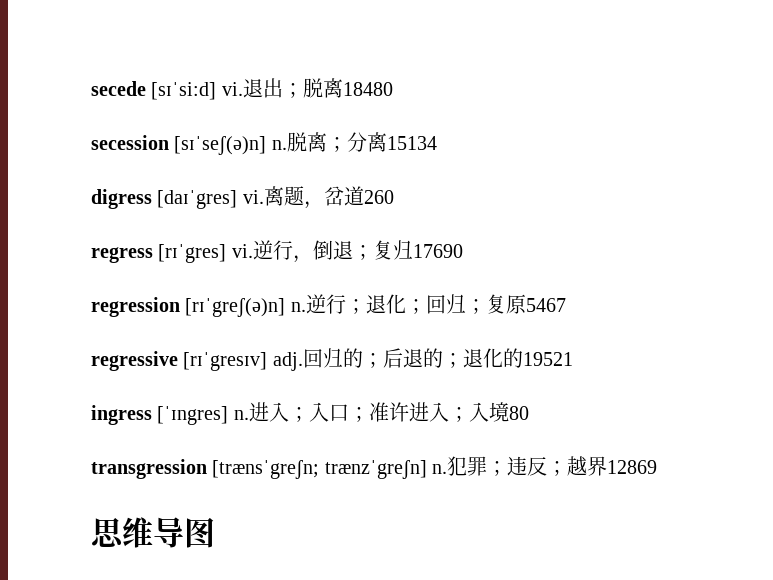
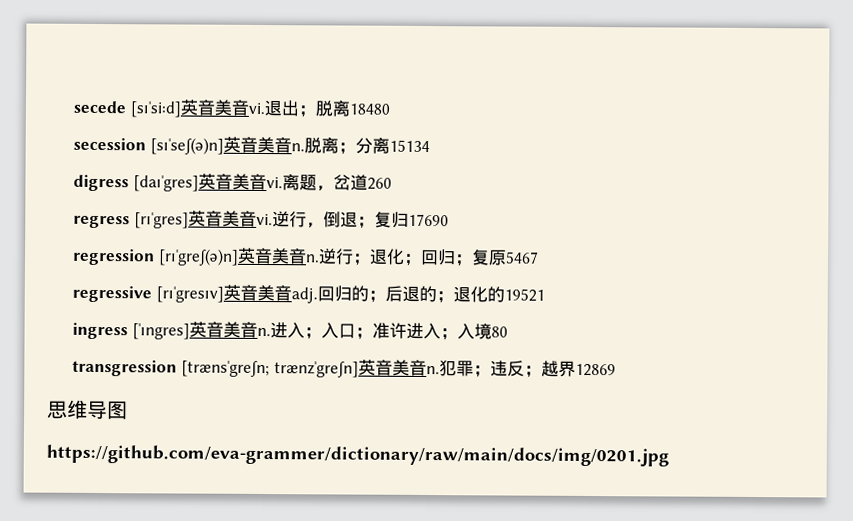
- secede [sɪˈsi:d] vi.
+ secede [sɪˈsi:d]英音美音vi.
- secession [sɪˈseʃ(ə)n] n.
+ secession [sɪˈseʃ(ə)n]英音美音n.
- digress [daɪˈgres] vi.
+ digress [daɪˈgres]英音美音vi.
- regress [rɪˈgres] vi.
+ regress [rɪˈgres]英音美音vi.
- regression [rɪˈgreʃ(ə)n] n.
+ regression [rɪˈgreʃ(ə)n]英音美音n.
- regressive [rɪˈgresɪv] adj.
+ regressive [rɪˈgresɪv]英音美音adj.
- ingress [ˈɪngres] n.
+ ingress [ˈɪngres]英音美音n.
- transgression [trænsˈgreʃn; trænzˈgreʃn] n.
+ transgression [trænsˈgreʃn; trænzˈgreʃn]英音美音n.
+ https://github.com/eva-grammer/dictionary/raw/main/docs/img/0201.jpg

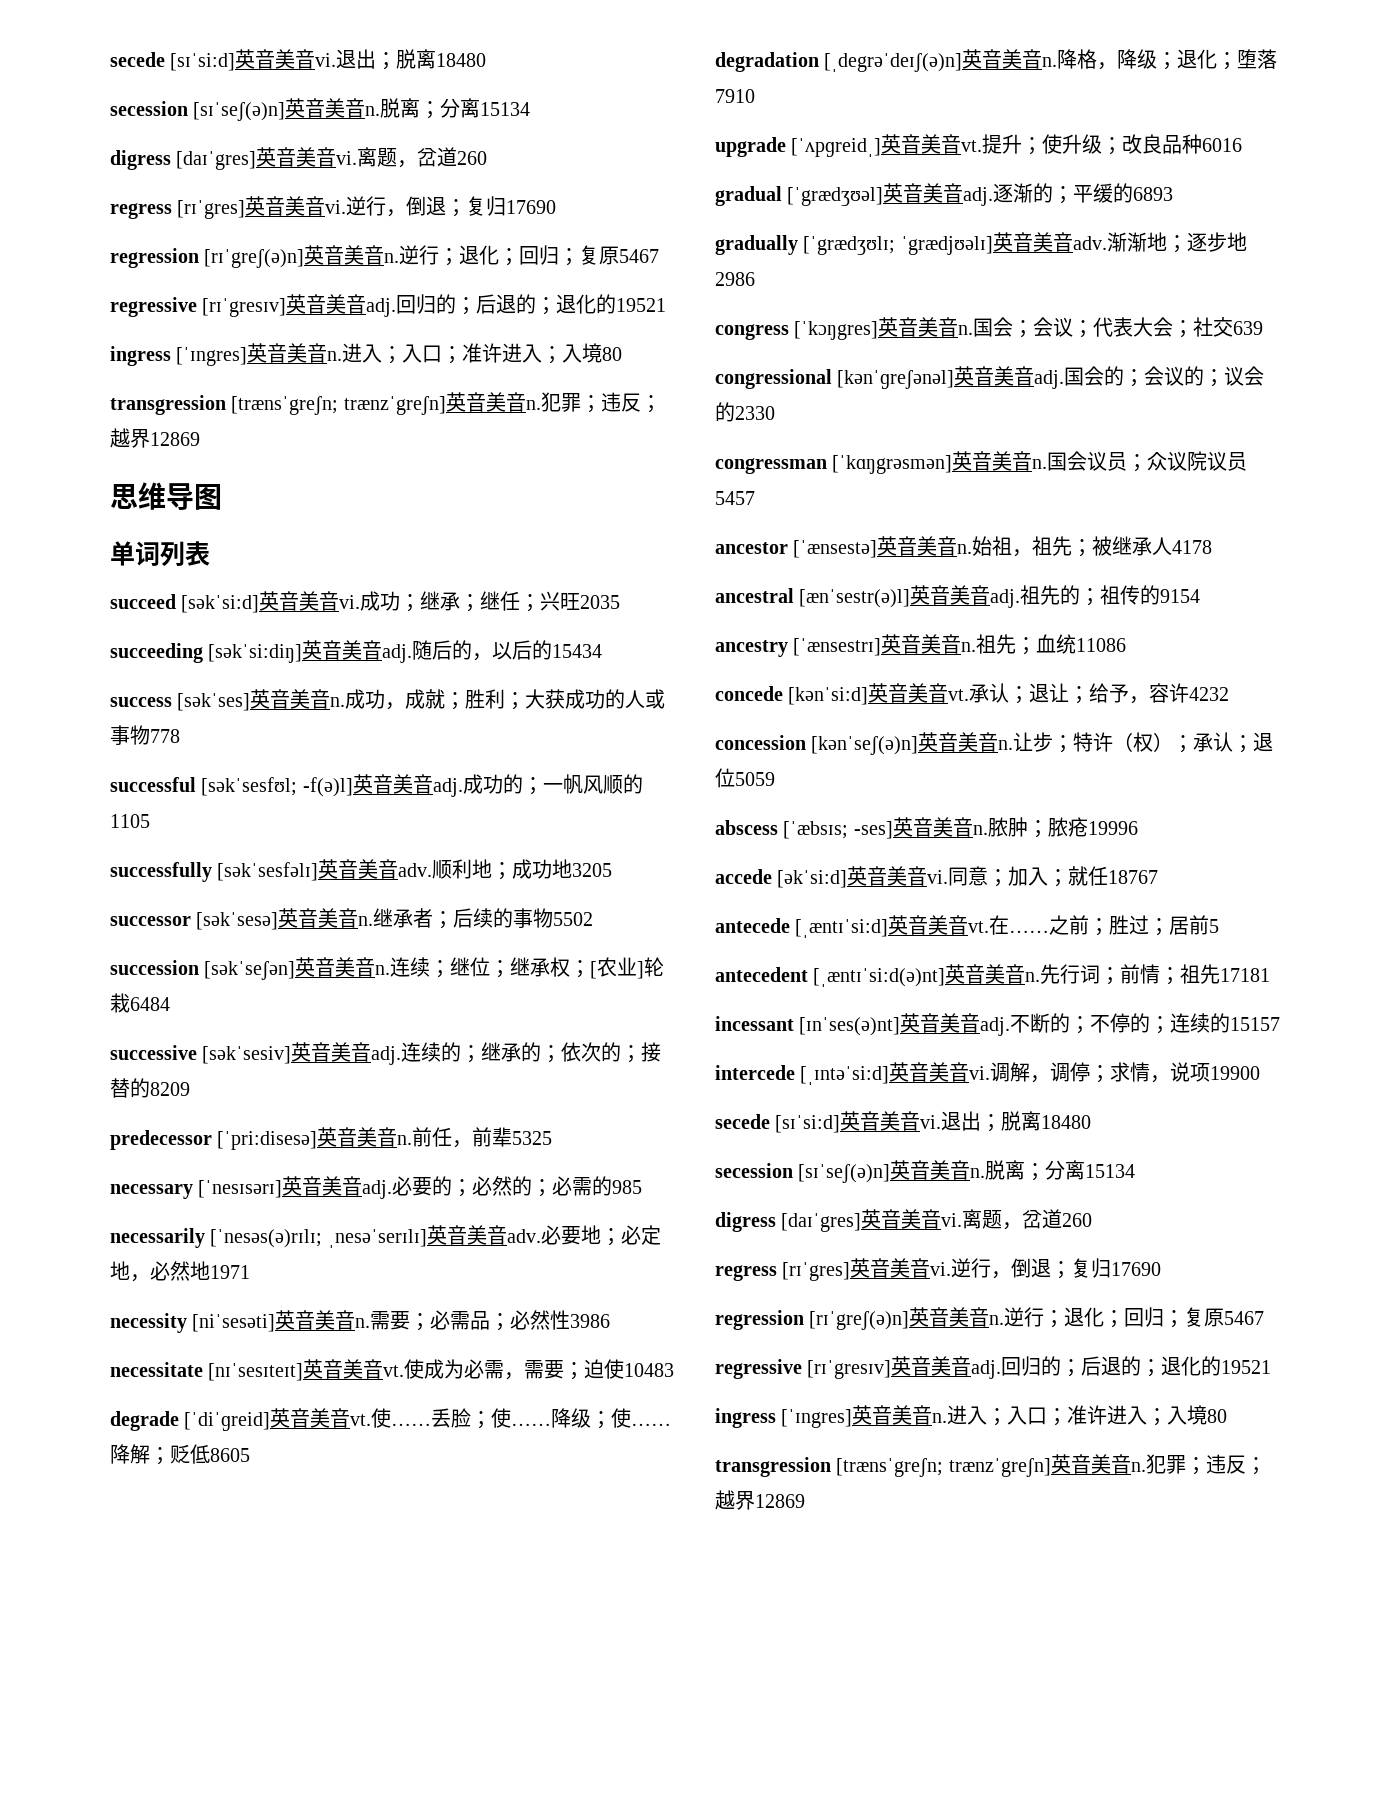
- https://github.com/eva-grammer/dictionary/raw/main/docs/img/0201.jpg
+ 单词列表
+ succeed [səkˈsi:d]英音美音vi.成功；继承；继任；兴旺2035
+ succeeding [səkˈsi:diŋ]英音美音adj.随后的，以后的15434
+ success [səkˈses]英音美音n.成功，成就；胜利；大获成功的人或事物778
+ successful [səkˈsesfʊl; -f(ə)l]英音美音adj.成功的；一帆风顺的1105
+ successfully [səkˈsesfəlɪ]英音美音adv.顺利地；成功地3205
+ successor [səkˈsesə]英音美音n.继承者；后续的事物5502
+ succession [səkˈseʃən]英音美音n.连续；继位；继承权；[农业]轮栽6484
+ successive [səkˈsesiv]英音美音adj.连续的；继承的；依次的；接替的8209
+ predecessor [ˈpri:disesə]英音美音n.前任，前辈5325
+ necessary [ˈnesɪsərɪ]英音美音adj.必要的；必然的；必需的985
+ necessarily [ˈnesəs(ə)rɪlɪ; ˌnesəˈserɪlɪ]英音美音adv.必要地；必定地，必然地1971
+ necessity [niˈsesəti]英音美音n.需要；必需品；必然性3986
+ necessitate [nɪˈsesɪteɪt]英音美音vt.使成为必需，需要；迫使10483
+ degrade [ˈdiˈɡreid]英音美音vt.使……丢脸；使……降级；使……降解；贬低8605
+ degradation [ˌdegrəˈdeɪʃ(ə)n]英音美音n.降格，降级；退化；堕落7910
+ upgrade [ˈʌpɡreidˌ]英音美音vt.提升；使升级；改良品种6016
+ gradual [ˈgrædʒʊəl]英音美音adj.逐渐的；平缓的6893
+ gradually [ˈgrædʒʊlɪ; ˈgrædjʊəlɪ]英音美音adv.渐渐地；逐步地2986
+ congress [ˈkɔŋgres]英音美音n.国会；会议；代表大会；社交639
+ congressional [kənˈɡreʃənəl]英音美音adj.国会的；会议的；议会的2330
+ congressman [ˈkɑŋgrəsmən]英音美音n.国会议员；众议院议员5457
+ ancestor [ˈænsestə]英音美音n.始祖，祖先；被继承人4178
+ ancestral [ænˈsestr(ə)l]英音美音adj.祖先的；祖传的9154
+ ancestry [ˈænsestrɪ]英音美音n.祖先；血统11086
+ concede [kənˈsi:d]英音美音vt.承认；退让；给予，容许4232
+ concession [kənˈseʃ(ə)n]英音美音n.让步；特许（权）；承认；退位5059
+ abscess [ˈæbsɪs; -ses]英音美音n.脓肿；脓疮19996
+ accede [əkˈsi:d]英音美音vi.同意；加入；就任18767
+ antecede [ˌæntɪˈsi:d]英音美音vt.在……之前；胜过；居前5
+ antecedent [ˌæntɪˈsi:d(ə)nt]英音美音n.先行词；前情；祖先17181
+ incessant [ɪnˈses(ə)nt]英音美音adj.不断的；不停的；连续的15157
+ intercede [ˌɪntəˈsi:d]英音美音vi.调解，调停；求情，说项19900
+ secede [sɪˈsi:d]英音美音vi.退出；脱离18480
+ secession [sɪˈseʃ(ə)n]英音美音n.脱离；分离15134
+ digress [daɪˈgres]英音美音vi.离题，岔道260
+ regress [rɪˈgres]英音美音vi.逆行，倒退；复归17690
+ regression [rɪˈgreʃ(ə)n]英音美音n.逆行；退化；回归；复原5467
+ regressive [rɪˈgresɪv]英音美音adj.回归的；后退的；退化的19521
+ ingress [ˈɪngres]英音美音n.进入；入口；准许进入；入境80
+ transgression [trænsˈgreʃn; trænzˈgreʃn]英音美音n.犯罪；违反；越界12869

